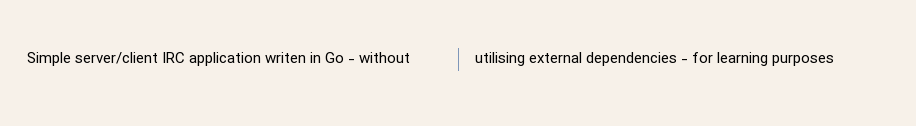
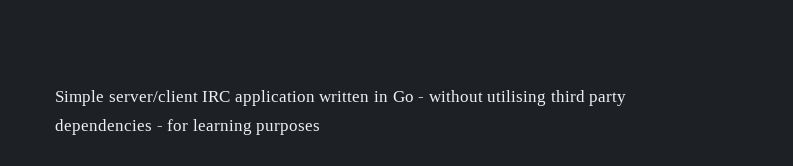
- Simple server/client IRC application writen in Go - without utilising external dependencies - for learning purposes
+ Simple server/client IRC application written in Go - without utilising third party dependencies - for learning purposes

